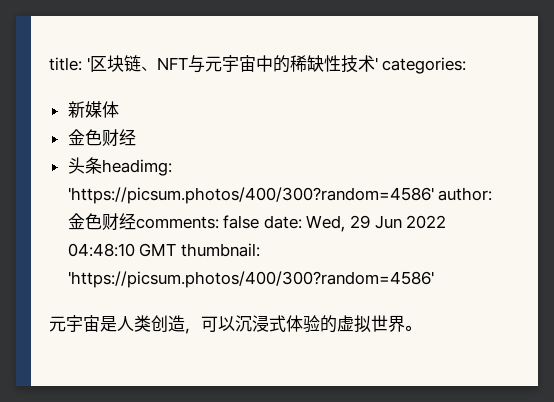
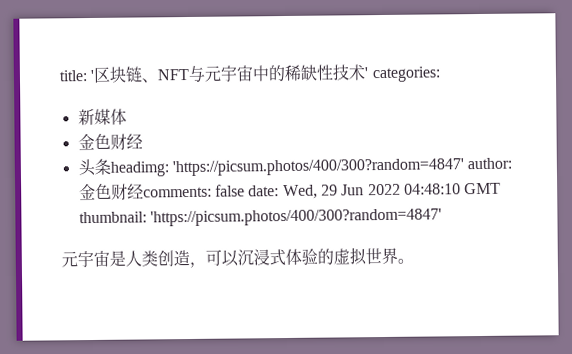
- 头条headimg: 'https://picsum.photos/400/300?random=4586' author:金色财经comments: false date: Wed, 29 Jun 2022 04:48:10 GMT thumbnail: 'https://picsum.photos/400/300?random=4586'
+ 头条headimg: 'https://picsum.photos/400/300?random=4847' author:金色财经comments: false date: Wed, 29 Jun 2022 04:48:10 GMT thumbnail: 'https://picsum.photos/400/300?random=4847'

